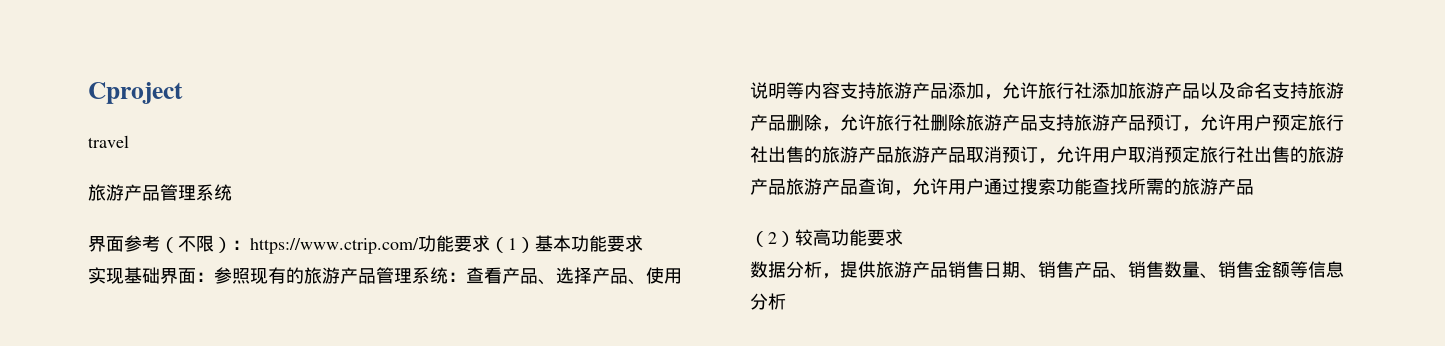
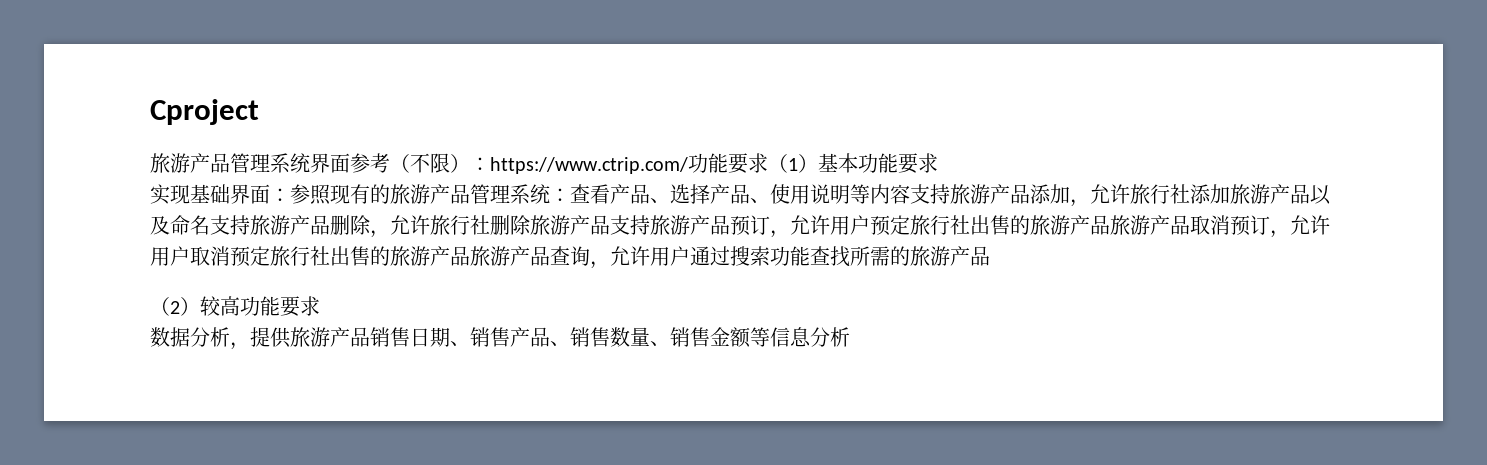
- travel
- 旅游产品管理系统
- 界面参考（不限）：https://www.ctrip.com/功能要求（1）基本功能要求
+ 旅游产品管理系统界面参考（不限）：https://www.ctrip.com/功能要求（1）基本功能要求

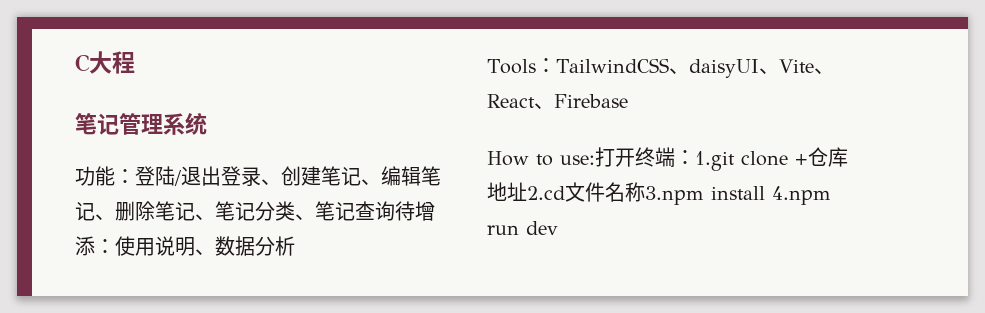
- Cproject
- 旅游产品管理系统界面参考（不限）：https://www.ctrip.com/功能要求（1）基本功能要求
- 实现基础界面：参照现有的旅游产品管理系统：查看产品、选择产品、使用说明等内容支持旅游产品添加，允许旅行社添加旅游产品以及命名支持旅游产品删除，允许旅行社删除旅游产品支持旅游产品预订，允许用户预定旅行社出售的旅游产品旅游产品取消预订，允许用户取消预定旅行社出售的旅游产品旅游产品查询，允许用户通过搜索功能查找所需的旅游产品
- （2）较高功能要求
- 数据分析，提供旅游产品销售日期、销售产品、销售数量、销售金额等信息分析
+ C大程
+ 笔记管理系统
+ 功能：登陆/退出登录、创建笔记、编辑笔记、删除笔记、笔记分类、笔记查询待增添：使用说明、数据分析
+ Tools：TailwindCSS、daisyUI、Vite、React、Firebase
+ How to use:打开终端：1.git clone +仓库地址2.cd文件名称3.npm install 4.npm run dev

